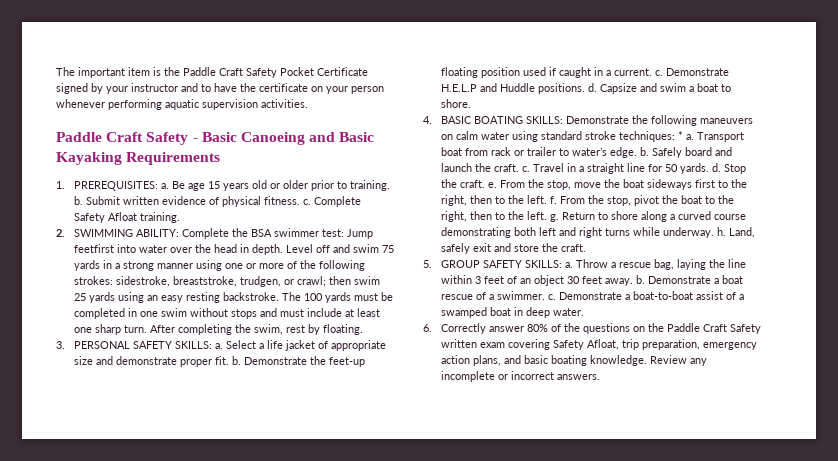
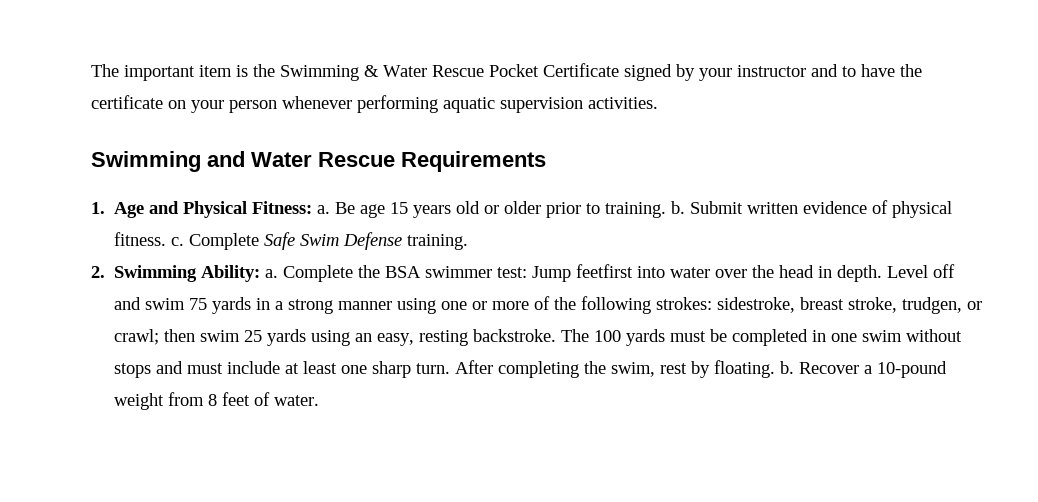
- The important item is the Paddle Craft Safety Pocket Certificate signed by your instructor and to have the certificate on your person whenever performing aquatic supervision activities.
+ The important item is the Swimming & Water Rescue Pocket Certificate signed by your instructor and to have the certificate on your person whenever performing aquatic supervision activities.
- Paddle Craft Safety - Basic Canoeing and Basic Kayaking Requirements
- 1. PREREQUISITES: a.
+ Swimming and Water Rescue Requirements
+ 1. Age and Physical Fitness: a.
- Complete Safety Afloat training.
+ Complete Safe Swim Defense training.
- 2. SWIMMING ABILITY: Complete the BSA swimmer test: Jump feetfirst into water over the head in depth.
+ 2. Swimming Ability: a. Complete the BSA swimmer test: Jump feetfirst into water over the head in depth.
- Level off and swim 75 yards in a strong manner using one or more of the following strokes: sidestroke, breaststroke, trudgen, or crawl; then swim 25 yards using an easy resting backstroke.
+ Level off and swim 75 yards in a strong manner using one or more of the following strokes: sidestroke, breast stroke, trudgen, or crawl; then swim 25 yards using an easy, resting backstroke.
- After completing the swim, rest by floating.
- 3. PERSONAL SAFETY SKILLS: a. Select a life jacket of appropriate size and demonstrate proper fit. b. Demonstrate the feet-up floating position used if caught in a current. c. Demonstrate H.E.L.P and Huddle positions. d. Capsize and swim a boat to shore.
- 4. BASIC BOATING SKILLS: Demonstrate the following maneuvers on calm water using standard stroke techniques: * a. Transport boat from rack or trailer to water’s edge. b. Safely board and launch the craft. c. Travel in a straight line for 50 yards. d. Stop the craft. e. From the stop, move the boat sideways first to the right, then to the left. f. From the stop, pivot the boat to the right, then to the left. g. Return to shore along a curved course demonstrating both left and right turns while underway. h. Land, safely exit and store the craft.
- 5. GROUP SAFETY SKILLS: a. Throw a rescue bag, laying the line within 3 feet of an object 30 feet away. b. Demonstrate a boat rescue of a swimmer. c. Demonstrate a boat-to-boat assist of a swamped boat in deep water.
- 6. Correctly answer 80% of the questions on the Paddle Craft Safety written exam covering Safety Afloat, trip preparation, emergency action plans, and basic boating knowledge. Review any incomplete or incorrect answers.
+ After completing the swim, rest by floating. b. Recover a 10-pound weight from 8 feet of water.

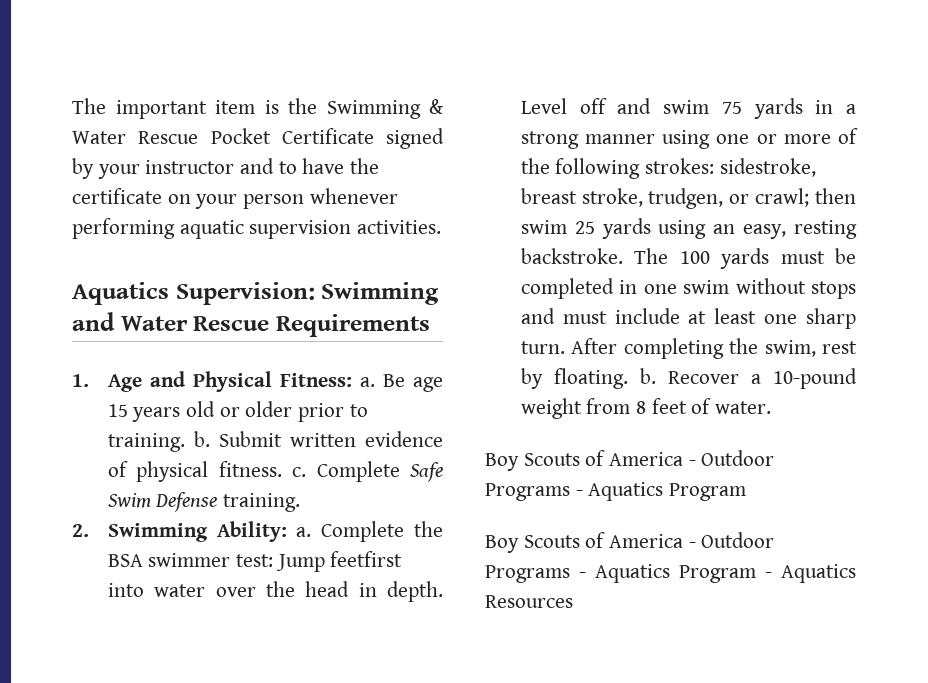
- Swimming and Water Rescue Requirements
+ Aquatics Supervision: Swimming and Water Rescue Requirements
  Recover a 10-pound weight from 8 feet of water.
+ Boy Scouts of America - Outdoor Programs - Aquatics Program
+ Boy Scouts of America - Outdoor Programs - Aquatics Program - Aquatics Resources

